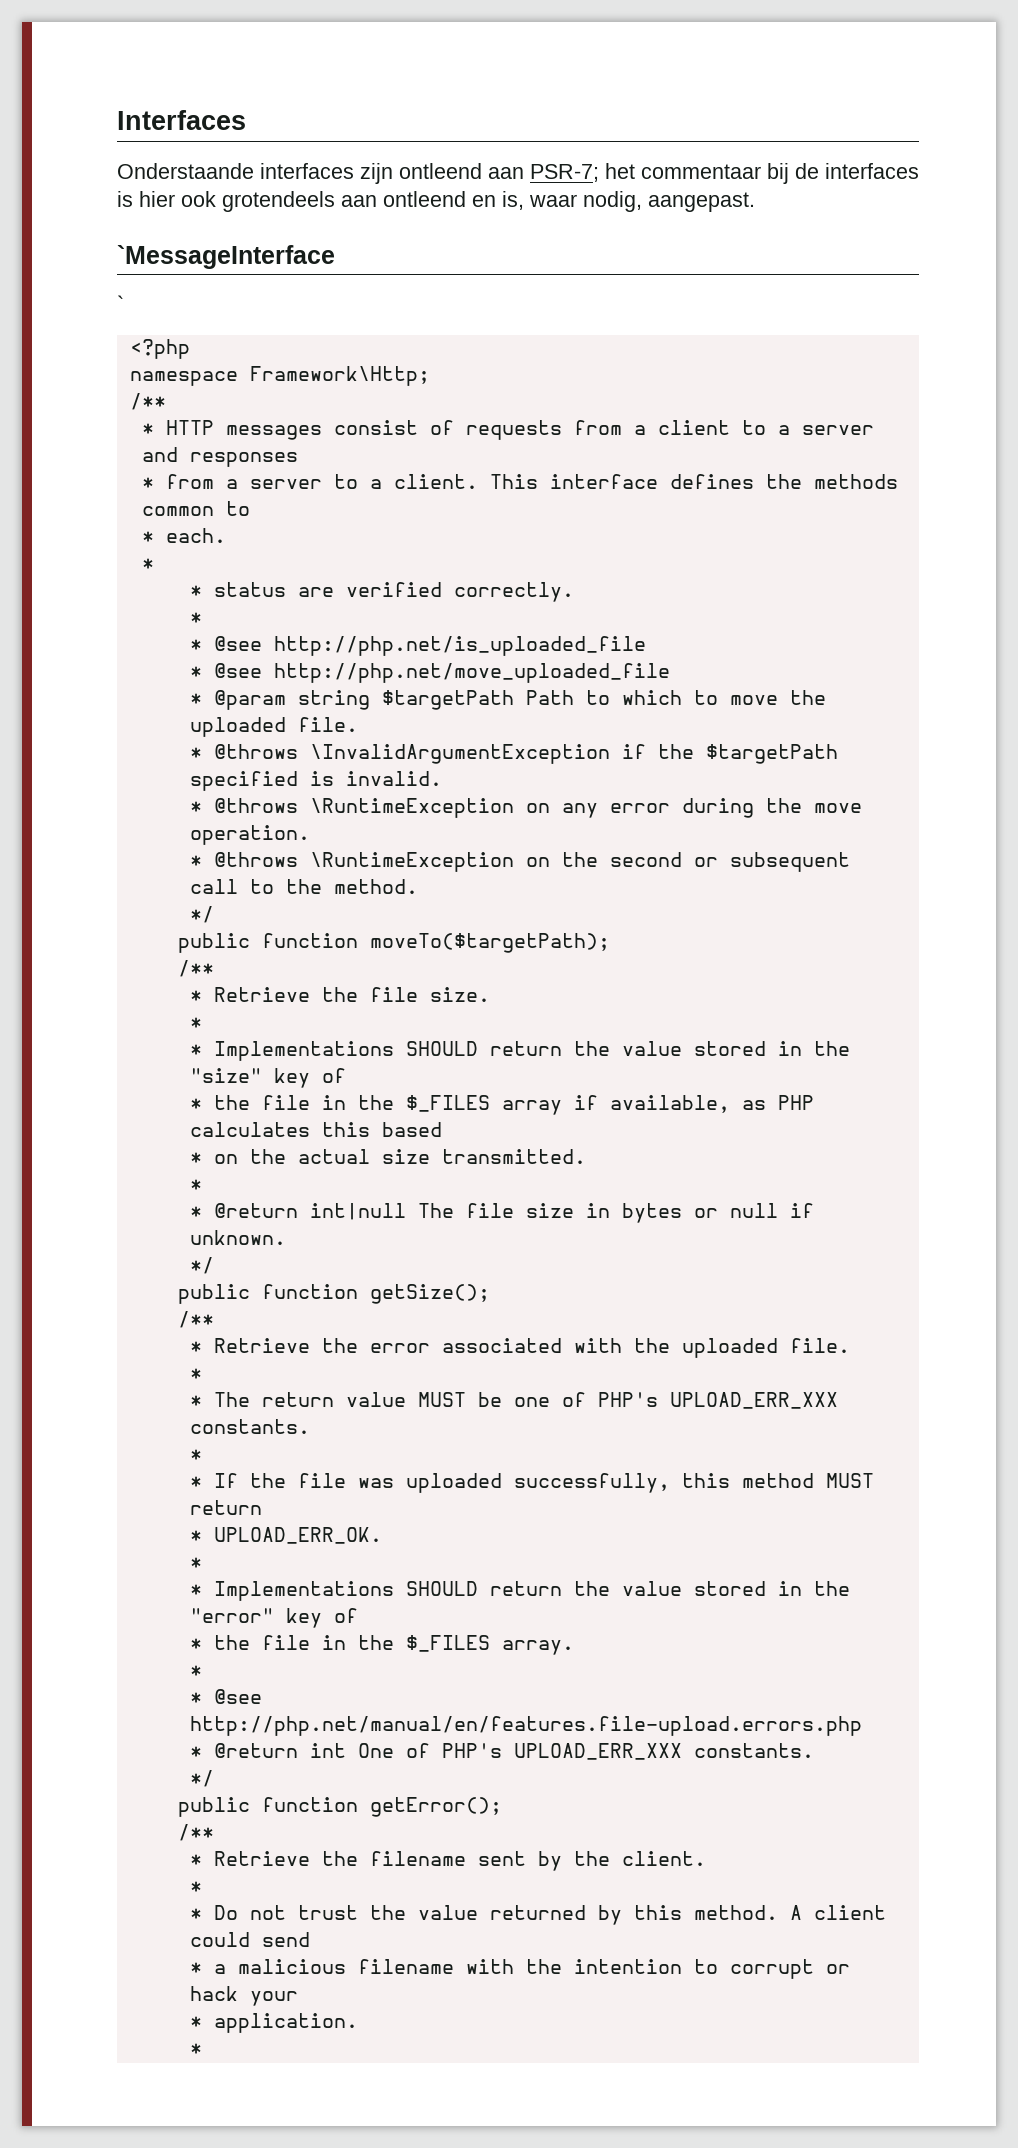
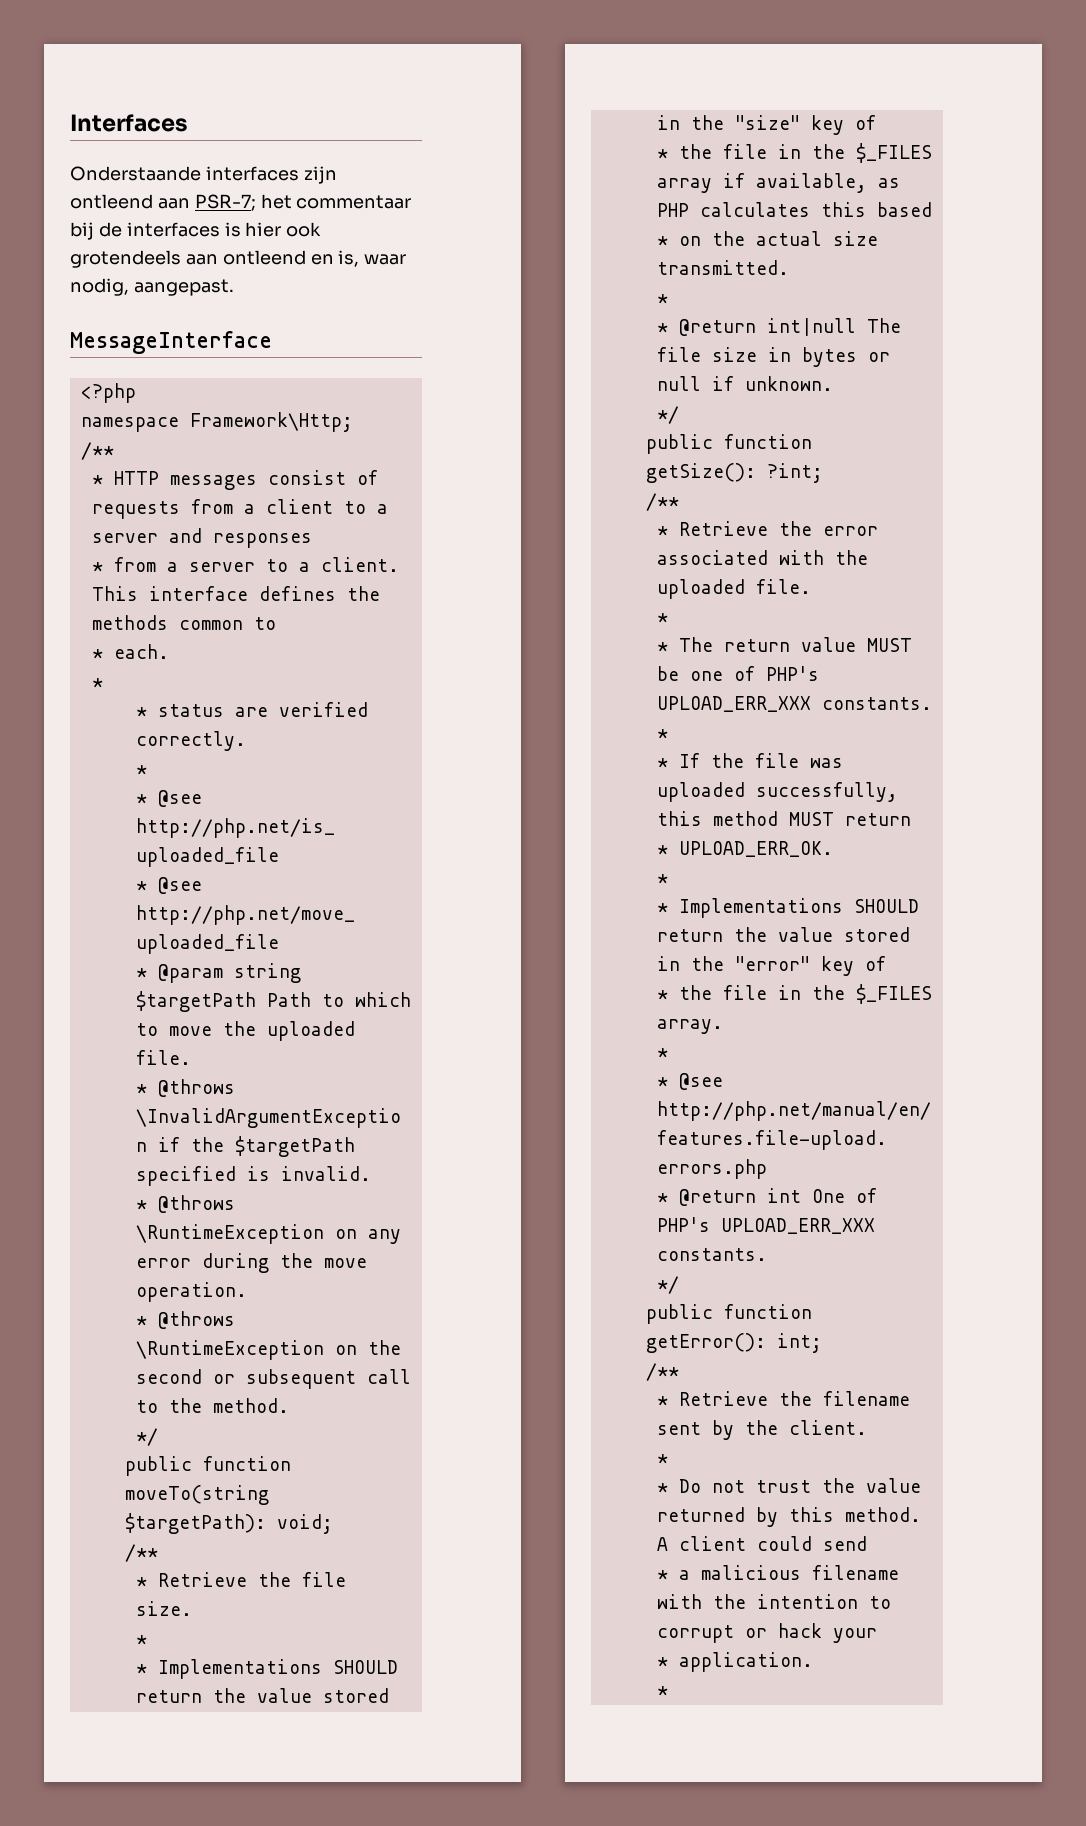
- `MessageInterface
- `
+ MessageInterface
- public function moveTo($targetPath);
+ public function moveTo(string $targetPath): void;
- public function getSize();
+ public function getSize(): ?int;
- public function getError();
+ public function getError(): int;

